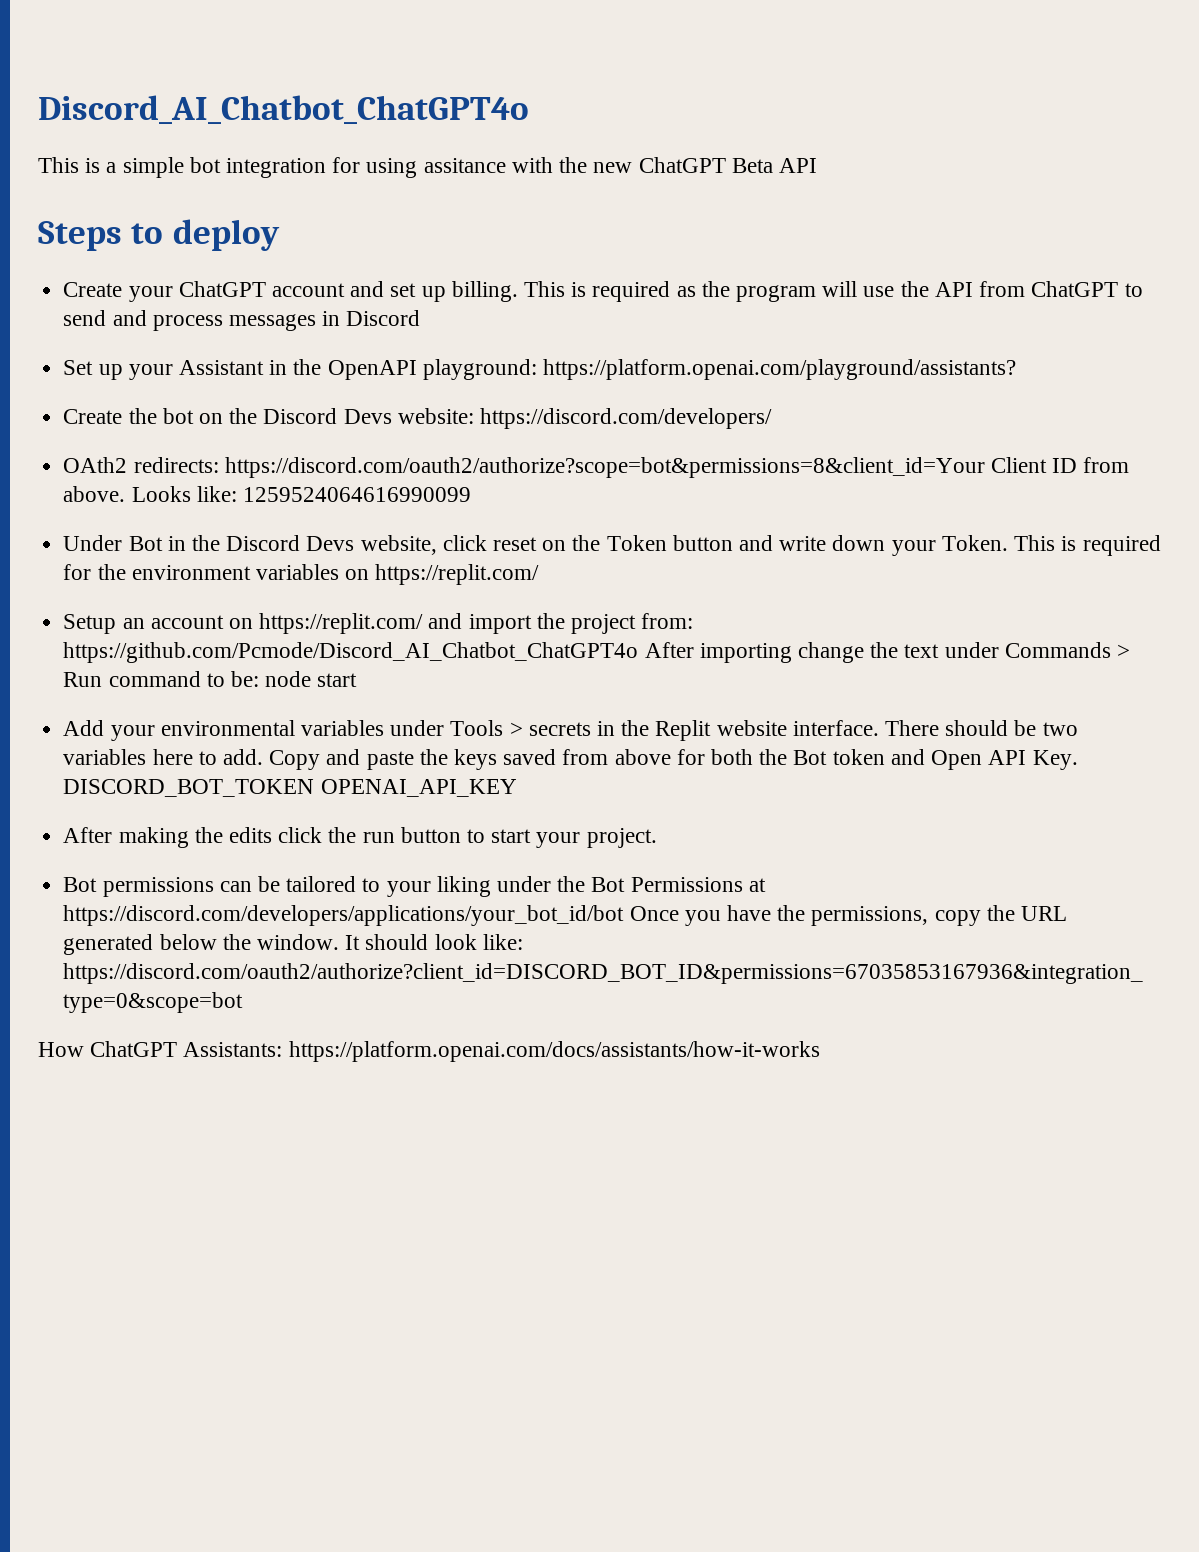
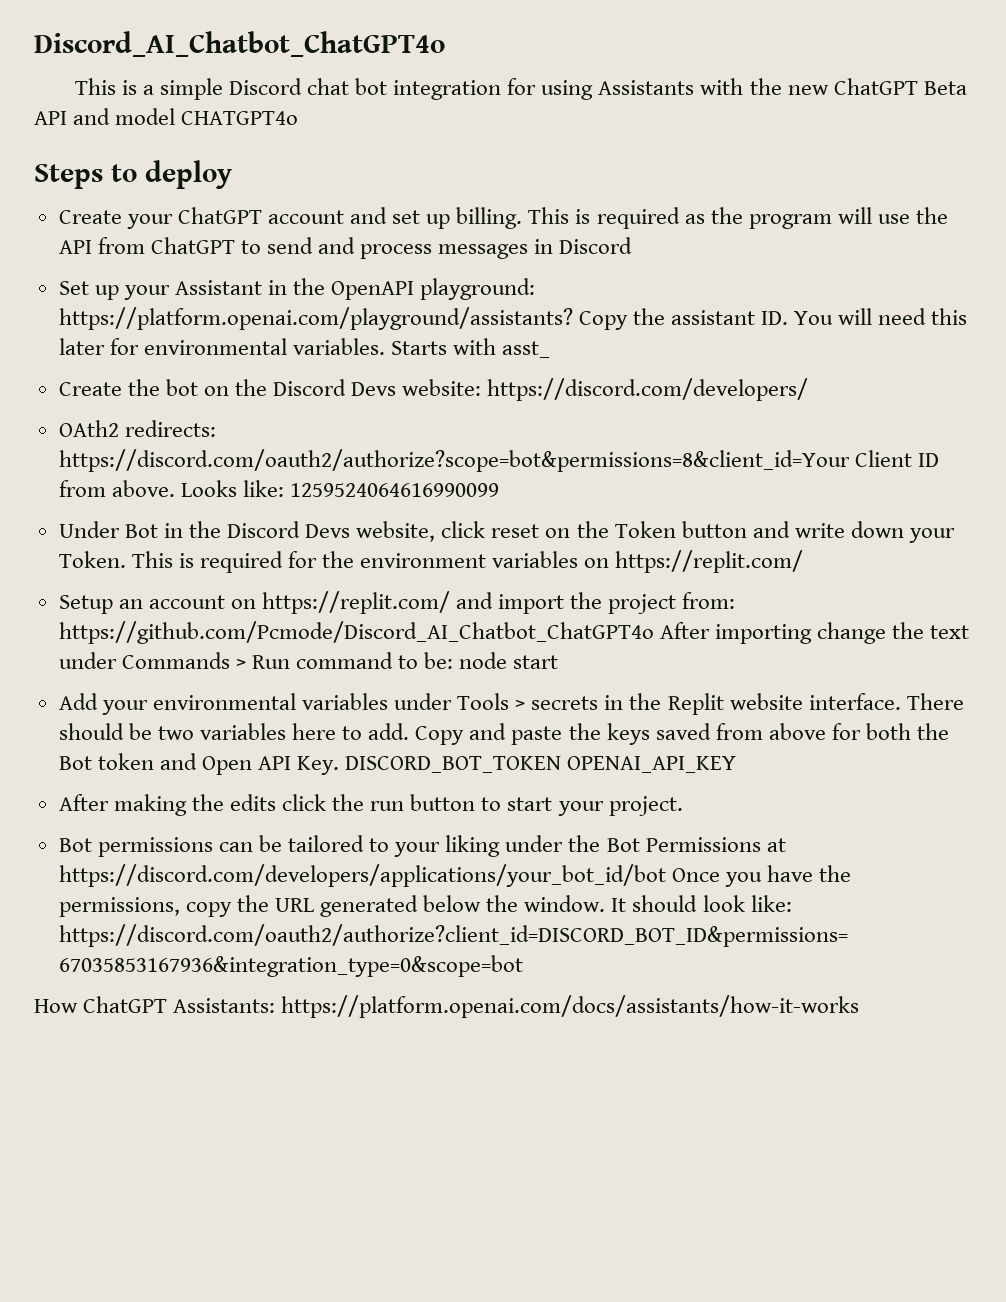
- This is a simple bot integration for using assitance with the new ChatGPT Beta API
+ This is a simple Discord chat bot integration for using Assistants with the new ChatGPT Beta API and model CHATGPT4o
+ Copy the assistant ID. You will need this later for environmental variables. Starts with asst_

